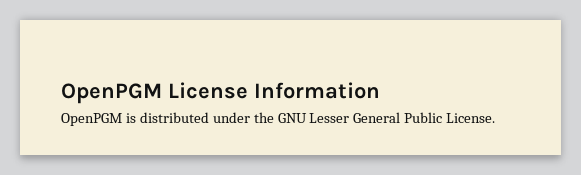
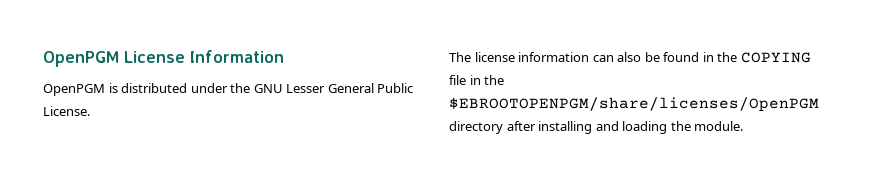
+ The license information can also be found in the COPYING file in the $EBROOTOPENPGM/share/licenses/OpenPGM directory after installing and loading the module.

